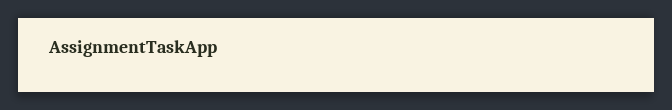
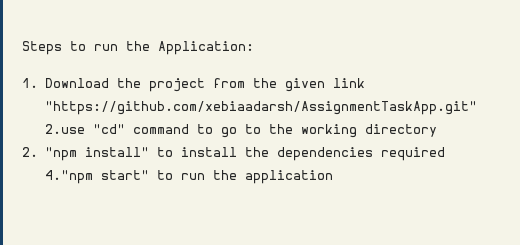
- AssignmentTaskApp
+ Steps to run the Application:
+ 1. Download the project from the given link "https://github.com/xebiaadarsh/AssignmentTaskApp.git" 2.use "cd" command to go to the working directory
+ 2. "npm install" to install the dependencies required 4."npm start" to run the application

